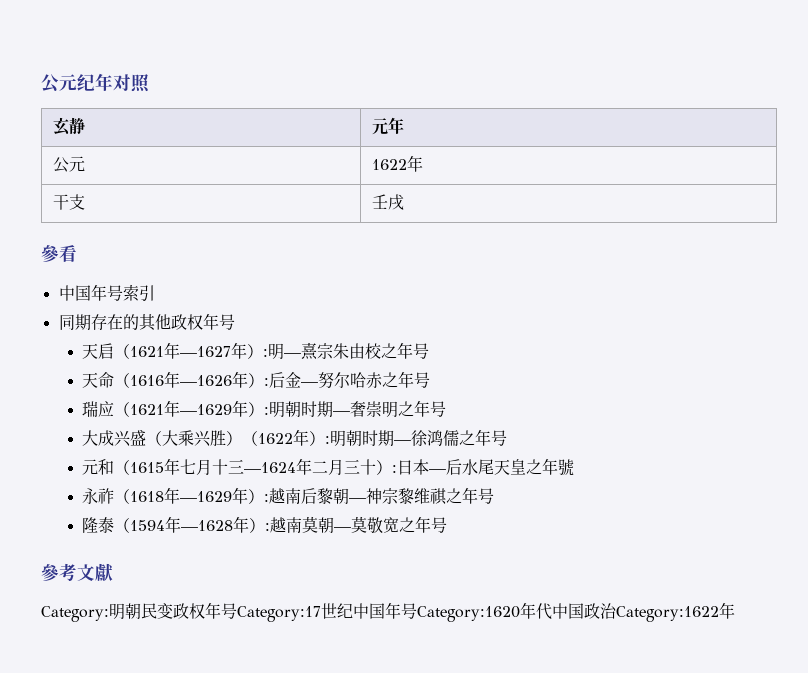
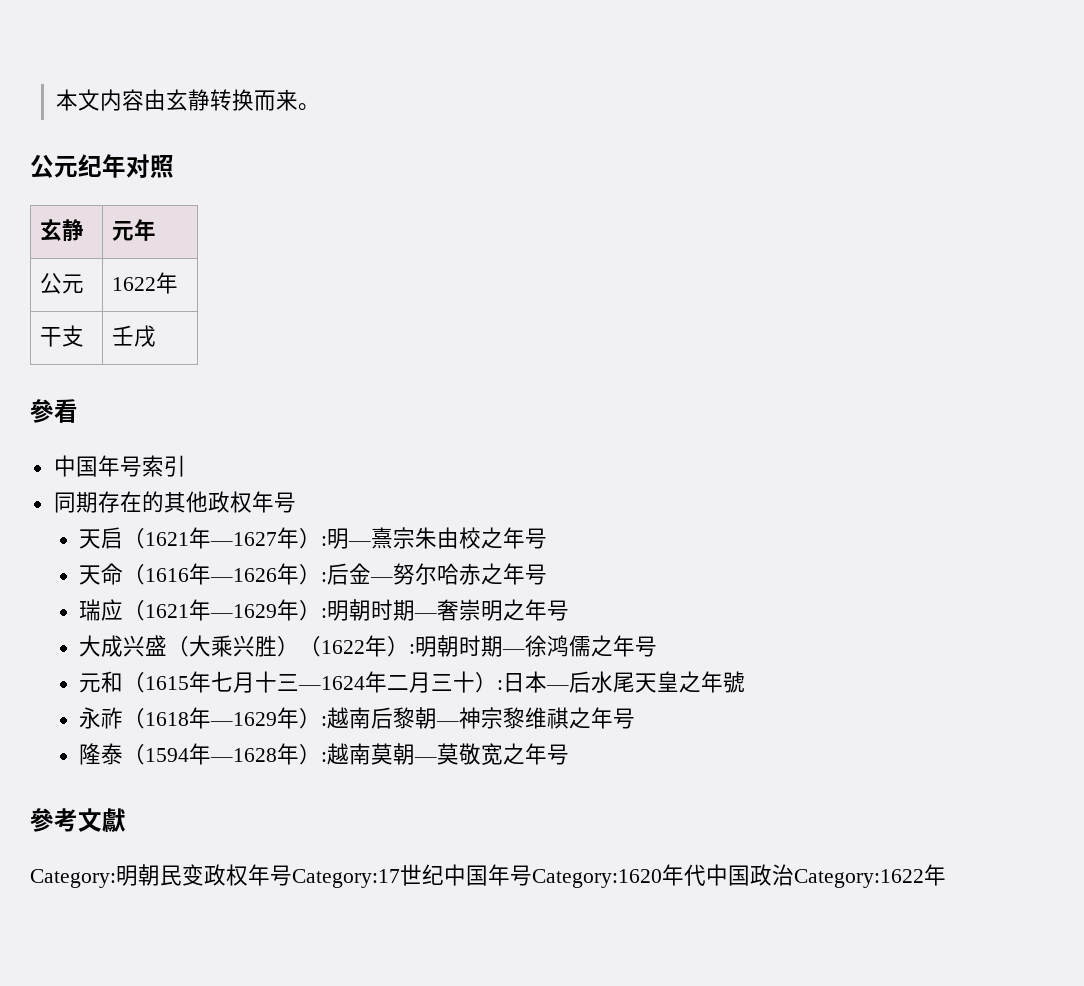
+ 本文内容由玄静转换而来。

